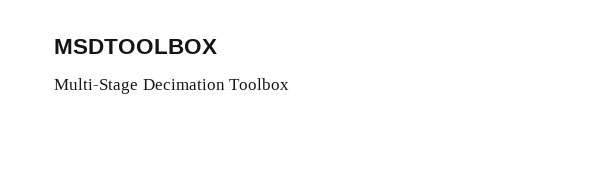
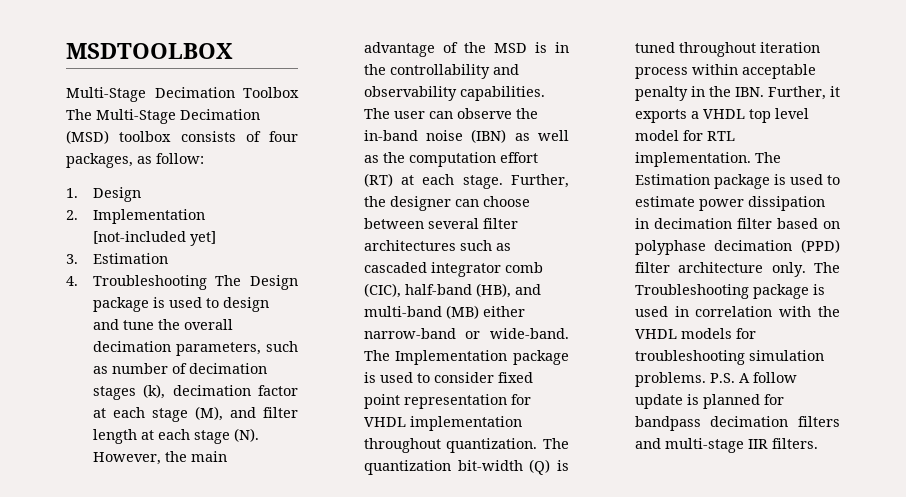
- Multi-Stage Decimation Toolbox
+ Multi-Stage Decimation Toolbox The Multi-Stage Decimation (MSD) toolbox consists of four packages, as follow:
+ 1. Design
+ 2. Implementation [not-included yet]
+ 3. Estimation
+ 4. Troubleshooting The Design package is used to design and tune the overall decimation parameters, such as number of decimation stages (k), decimation factor at each stage (M), and filter length at each stage (N). However, the main advantage of the MSD is in the controllability and observability capabilities. The user can observe the in-band noise (IBN) as well as the computation effort (RT) at each stage. Further, the designer can choose between several filter architectures such as cascaded integrator comb (CIC), half-band (HB), and multi-band (MB) either narrow-band or wide-band. The Implementation package is used to consider fixed point representation for VHDL implementation throughout quantization. The quantization bit-width (Q) is tuned throughout iteration process within acceptable penalty in the IBN. Further, it exports a VHDL top level model for RTL implementation. The Estimation package is used to estimate power dissipation in decimation filter based on polyphase decimation (PPD) filter architecture only. The Troubleshooting package is used in correlation with the VHDL models for troubleshooting simulation problems. P.S. A follow update is planned for bandpass decimation filters and multi-stage IIR filters.

